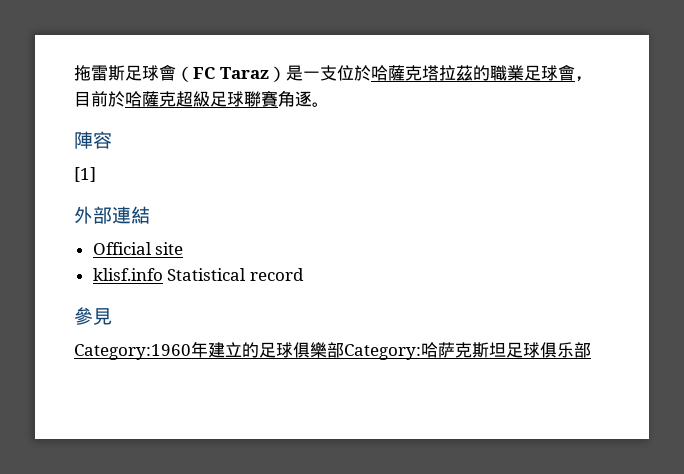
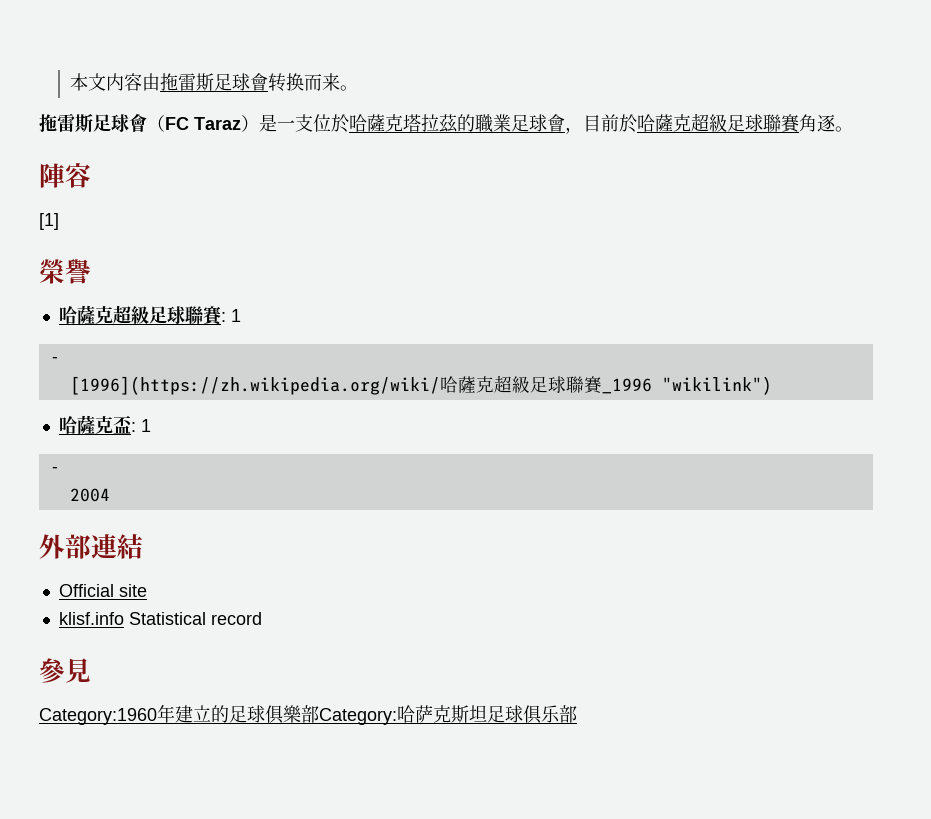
+ 本文内容由拖雷斯足球會转换而来。
+ 榮譽
+ 哈薩克超級足球聯賽: 1
+ -
+ [1996](https://zh.wikipedia.org/wiki/哈薩克超級足球聯賽_1996 "wikilink")
+ 哈薩克盃: 1
+ -
+ 2004

